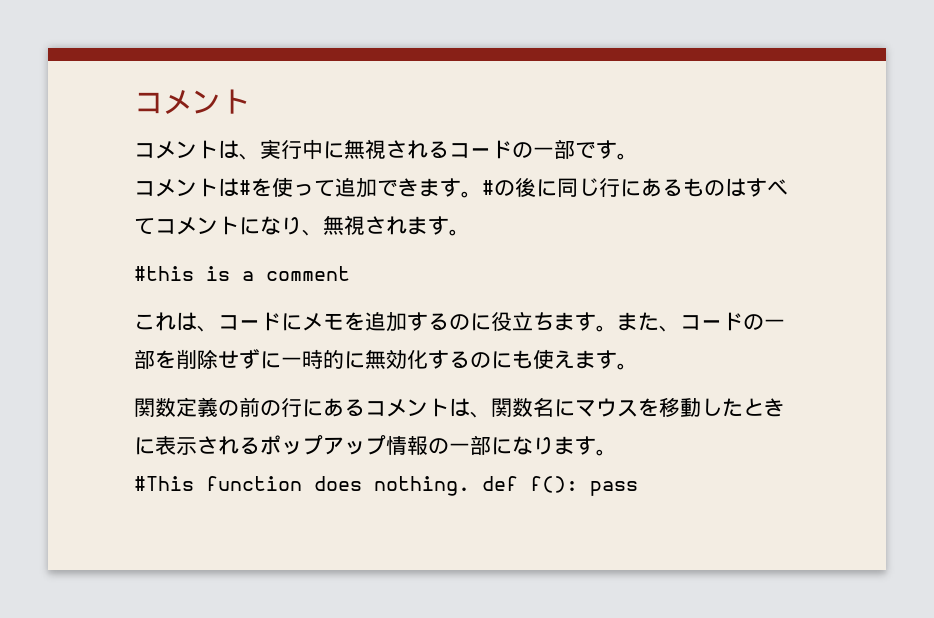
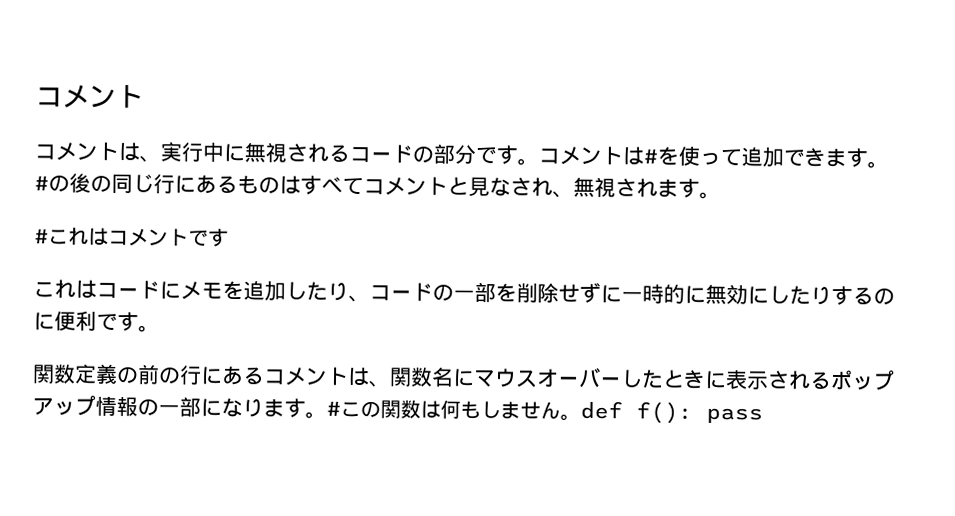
- コメントは、実行中に無視されるコードの一部です。
- コメントは#を使って追加できます。
+ コメントは、実行中に無視されるコードの部分です。コメントは#を使って追加できます。
- #の後に同じ行にあるものはすべてコメントになり、無視されます。
+ #の後の同じ行にあるものはすべてコメントと見なされ、無視されます。
- #this is a comment
- これは、コードにメモを追加するのに役立ちます。また、コードの一部を削除せずに一時的に無効化するのにも使えます。
+ #これはコメントです
+ これはコードにメモを追加したり、コードの一部を削除せずに一時的に無効にしたりするのに便利です。
- 関数定義の前の行にあるコメントは、関数名にマウスを移動したときに表示されるポップアップ情報の一部になります。
- #This function does nothing. def f(): pass
+ 関数定義の前の行にあるコメントは、関数名にマウスオーバーしたときに表示されるポップアップ情報の一部になります。#この関数は何もしません。def f(): pass

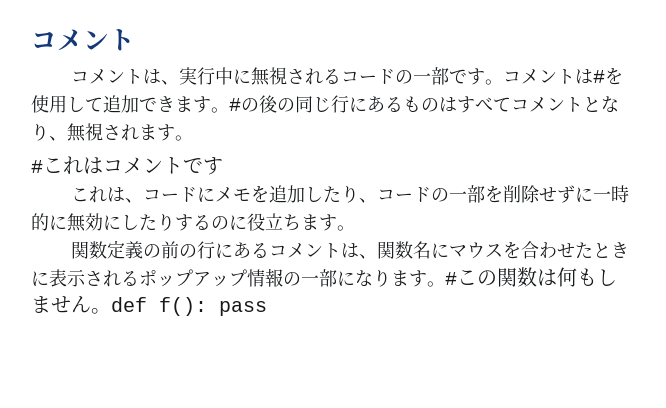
- コメントは、実行中に無視されるコードの部分です。
+ コメントは、実行中に無視されるコードの一部です。
- コメントは#を使って追加できます。
+ コメントは#を使用して追加できます。
- #の後の同じ行にあるものはすべてコメントと見なされ、無視されます。
+ #の後の同じ行にあるものはすべてコメントとなり、無視されます。
- これはコードにメモを追加したり、コードの一部を削除せずに一時的に無効にしたりするのに便利です。
+ これは、コードにメモを追加したり、コードの一部を削除せずに一時的に無効にしたりするのに役立ちます。
- 関数定義の前の行にあるコメントは、関数名にマウスオーバーしたときに表示されるポップアップ情報の一部になります。
+ 関数定義の前の行にあるコメントは、関数名にマウスを合わせたときに表示されるポップアップ情報の一部になります。

